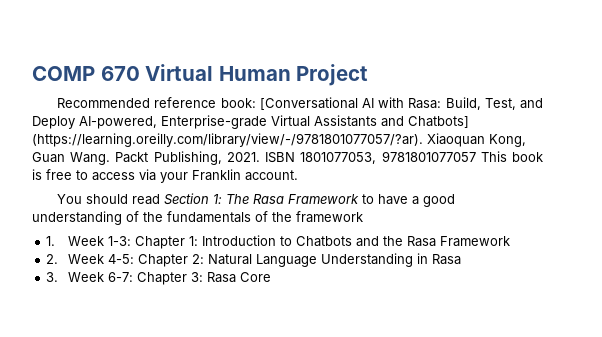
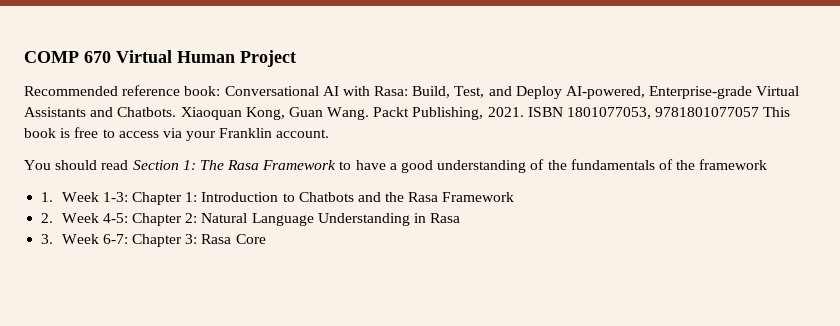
- Recommended reference book: [Conversational AI with Rasa: Build, Test, and Deploy AI-powered, Enterprise-grade Virtual Assistants and Chatbots] (https://learning.oreilly.com/library/view/-/9781801077057/?ar). Xiaoquan Kong, Guan Wang.
+ Recommended reference book: Conversational AI with Rasa: Build, Test, and Deploy AI-powered, Enterprise-grade Virtual Assistants and Chatbots. Xiaoquan Kong, Guan Wang.

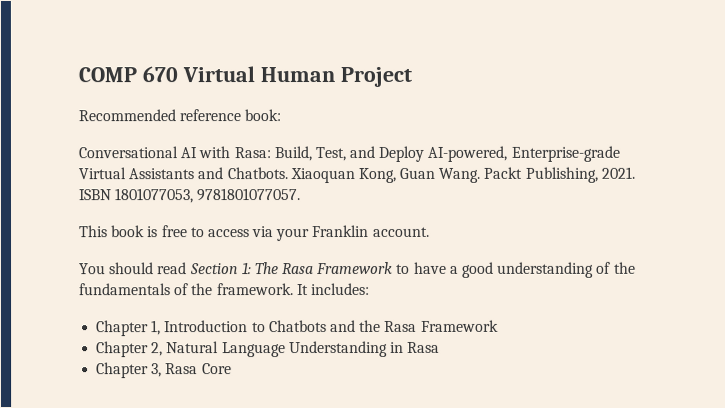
- Recommended reference book: Conversational AI with Rasa: Build, Test, and Deploy AI-powered, Enterprise-grade Virtual Assistants and Chatbots.
+ Recommended reference book:
+ Conversational AI with Rasa: Build, Test, and Deploy AI-powered, Enterprise-grade Virtual Assistants and Chatbots.
- ISBN 1801077053, 9781801077057 This book is free to access via your Franklin account.
+ ISBN 1801077053, 9781801077057.
+ This book is free to access via your Franklin account.
- You should read Section 1: The Rasa Framework to have a good understanding of the fundamentals of the framework
- 1. Week 1-3: Chapter 1: Introduction to Chatbots and the Rasa Framework
+ You should read Section 1: The Rasa Framework to have a good understanding of the fundamentals of the framework. It includes:
+ Chapter 1, Introduction to Chatbots and the Rasa Framework
- 2. Week 4-5: Chapter 2: Natural Language Understanding in Rasa
+ Chapter 2, Natural Language Understanding in Rasa
- 3. Week 6-7: Chapter 3: Rasa Core
+ Chapter 3, Rasa Core

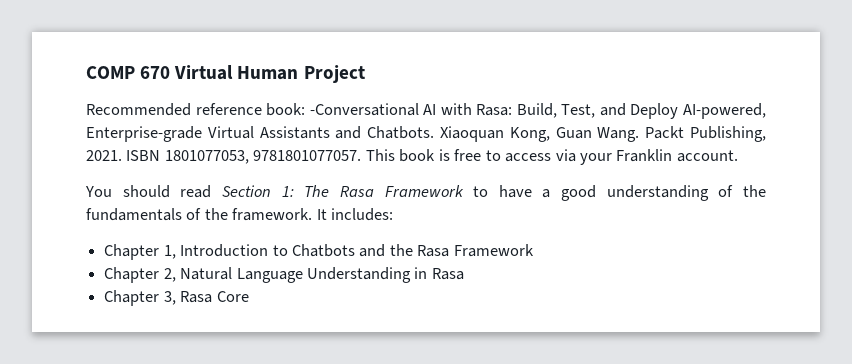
- Recommended reference book:
- Conversational AI with Rasa: Build, Test, and Deploy AI-powered, Enterprise-grade Virtual Assistants and Chatbots.
+ Recommended reference book: -Conversational AI with Rasa: Build, Test, and Deploy AI-powered, Enterprise-grade Virtual Assistants and Chatbots.
- ISBN 1801077053, 9781801077057.
- This book is free to access via your Franklin account.
+ ISBN 1801077053, 9781801077057. This book is free to access via your Franklin account.

